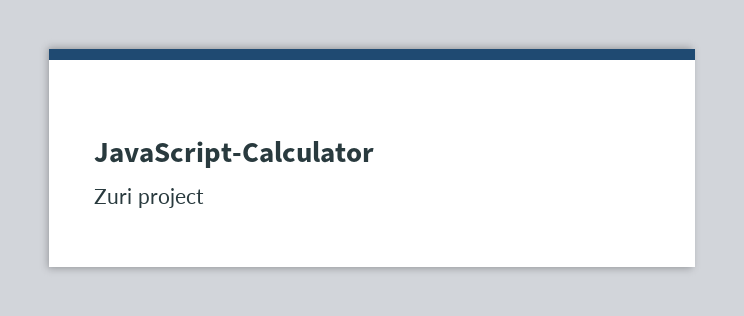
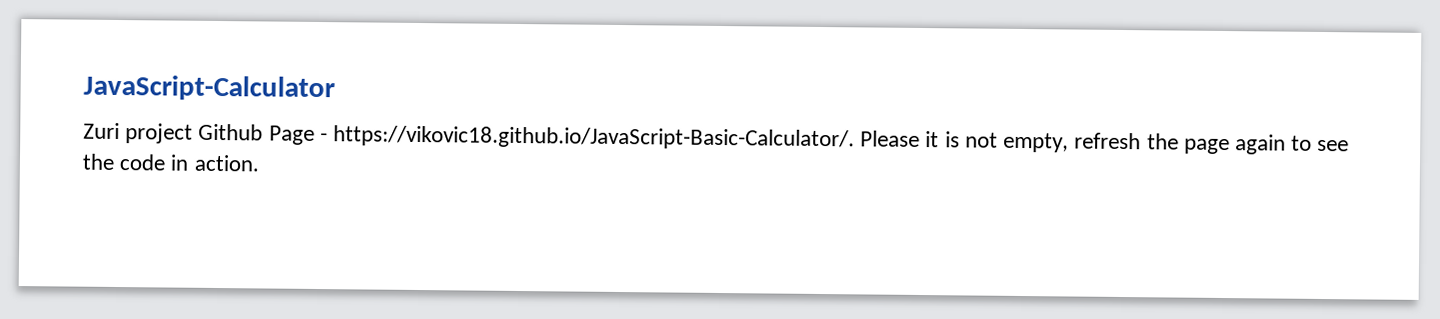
- Zuri project
+ Zuri project Github Page - https://vikovic18.github.io/JavaScript-Basic-Calculator/. Please it is not empty, refresh the page again to see the code in action.

